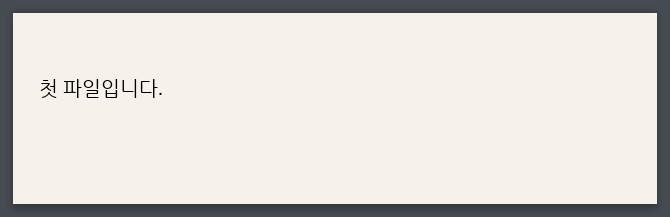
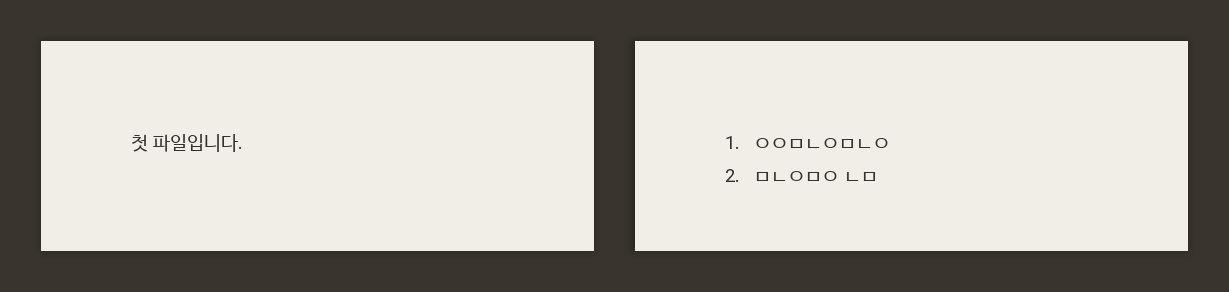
+ 1. ㅇㅇㅁㄴㅇㅁㄴㅇ
+ 2. ㅁㄴㅇㅁㅇ ㄴㅁ

